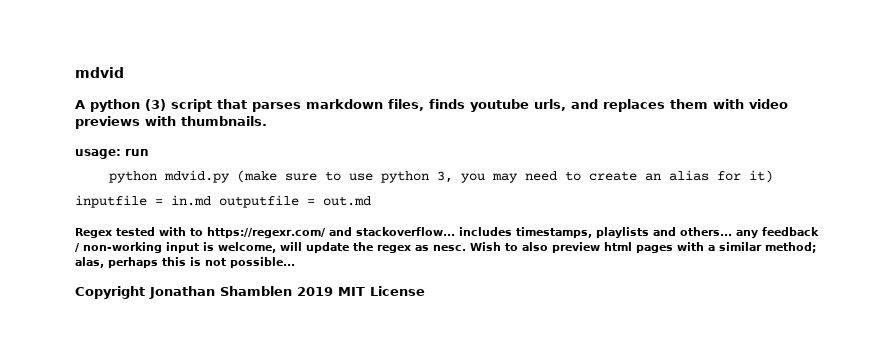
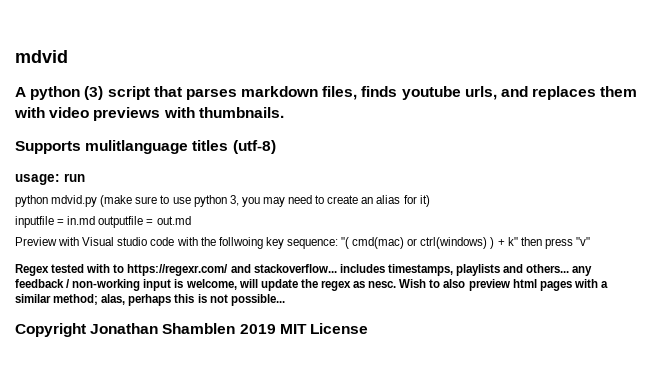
+ Supports mulitlanguage titles (utf-8)
+ Preview with Visual studio code with the follwoing key sequence: "( cmd(mac) or ctrl(windows) ) + k" then press "v"

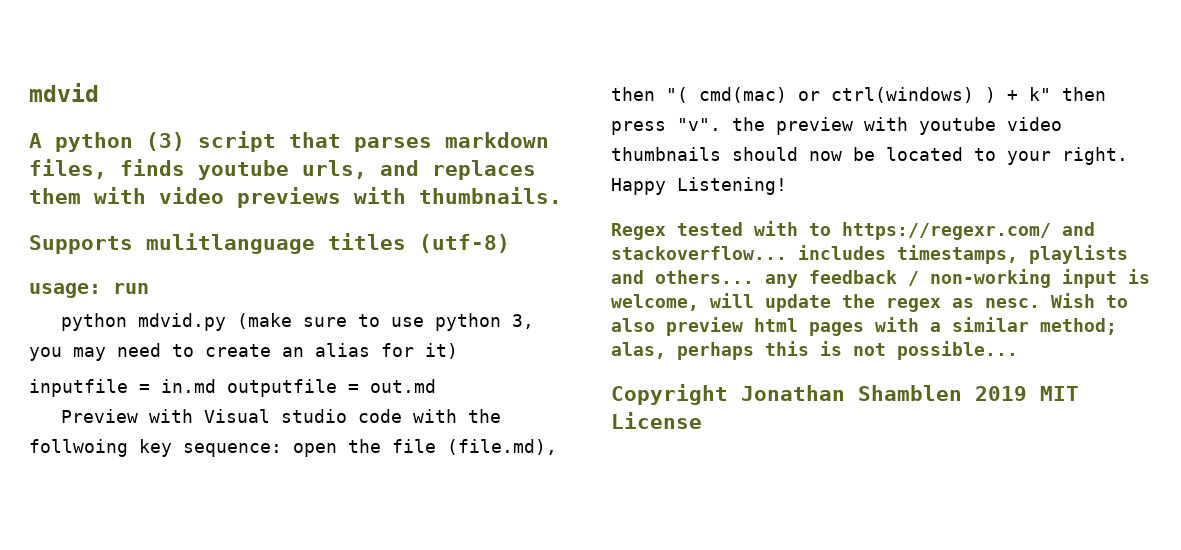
- Preview with Visual studio code with the follwoing key sequence: "( cmd(mac) or ctrl(windows) ) + k" then press "v"
+ Preview with Visual studio code with the follwoing key sequence: open the file (file.md), then "( cmd(mac) or ctrl(windows) ) + k" then press "v". the preview with youtube video thumbnails should now be located to your right. Happy Listening!

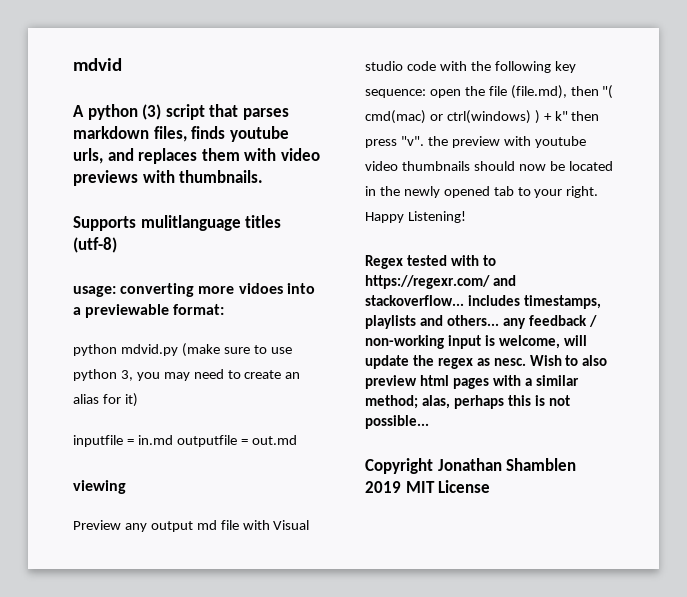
- usage: run
+ usage: converting more vidoes into a previewable format:
+ viewing
- Preview with Visual studio code with the follwoing key sequence: open the file (file.md), then "( cmd(mac) or ctrl(windows) ) + k" then press "v". the preview with youtube video thumbnails should now be located to your right.
+ Preview any output md file with Visual studio code with the following key sequence: open the file (file.md), then "( cmd(mac) or ctrl(windows) ) + k" then press "v". the preview with youtube video thumbnails should now be located in the newly opened tab to your right.

